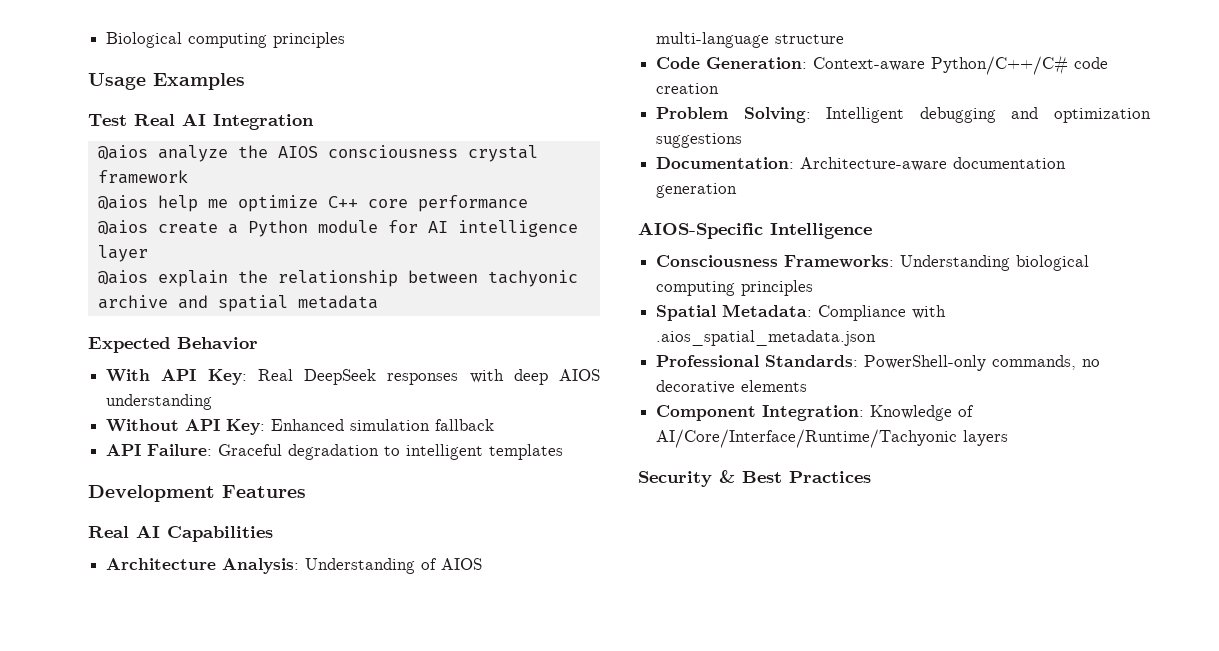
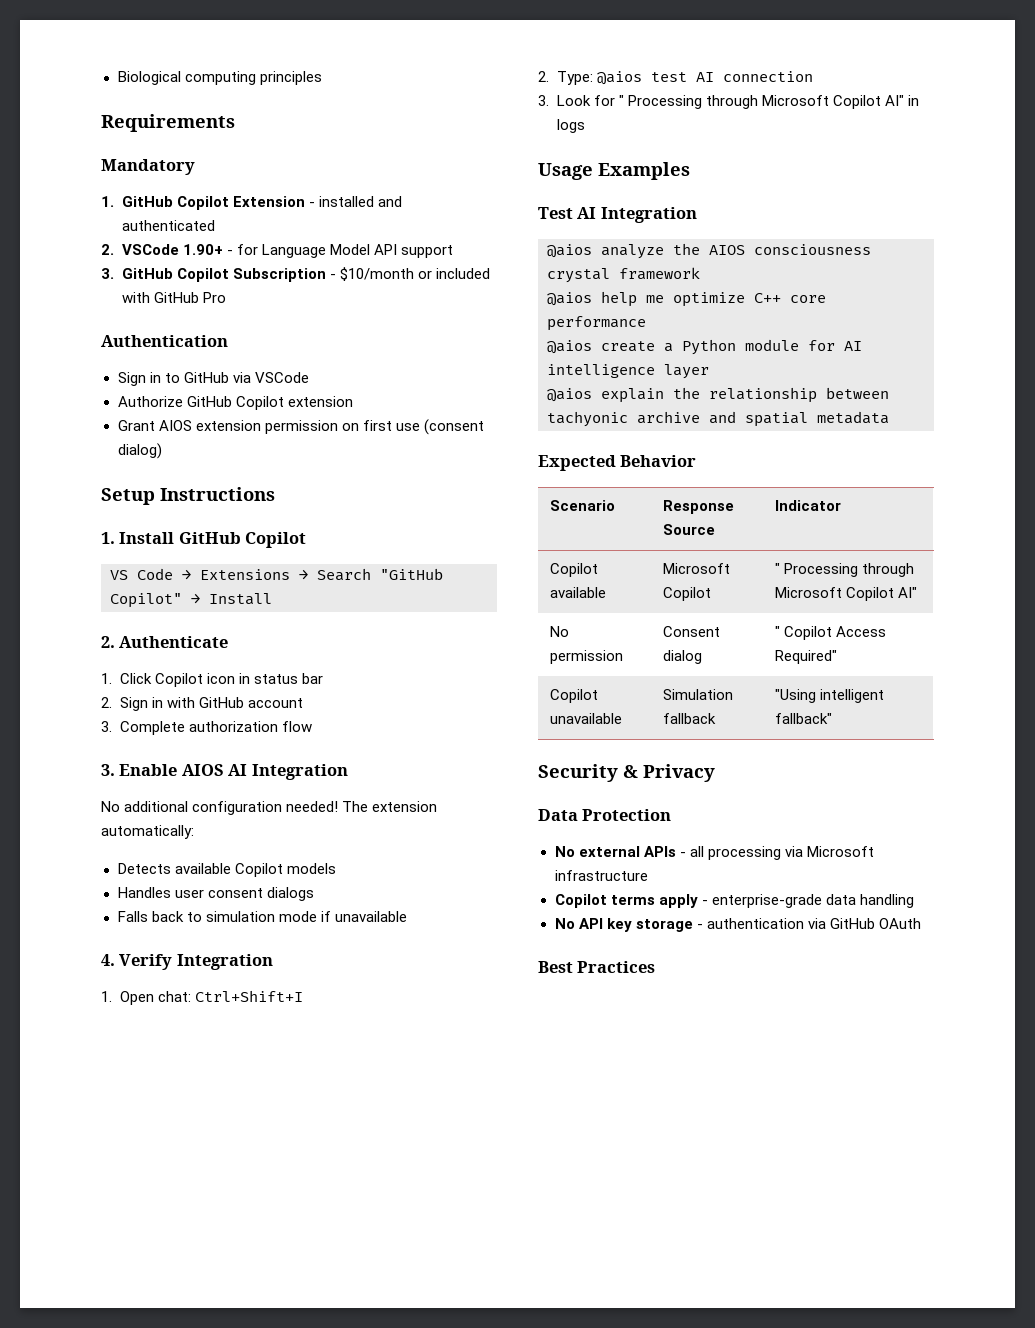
+ Requirements
+ Mandatory
+ 1. GitHub Copilot Extension - installed and authenticated
+ 2. VSCode 1.90+ - for Language Model API support
+ 3. GitHub Copilot Subscription - $10/month or included with GitHub Pro
+ Authentication
+ Sign in to GitHub via VSCode
+ Authorize GitHub Copilot extension
+ Grant AIOS extension permission on first use (consent dialog)
+ Setup Instructions
+ 1. Install GitHub Copilot
+ VS Code → Extensions → Search "GitHub Copilot" → Install
+ 2. Authenticate
+ 1. Click Copilot icon in status bar
+ 2. Sign in with GitHub account
+ 3. Complete authorization flow
+ 3. Enable AIOS AI Integration
+ No additional configuration needed! The extension automatically:
+ Detects available Copilot models
+ Handles user consent dialogs
+ Falls back to simulation mode if unavailable
+ 4. Verify Integration
+ 1. Open chat: Ctrl+Shift+I
+ 2. Type: @aios test AI connection
+ 3. Look for " Processing through Microsoft Copilot AI" in logs
- Test Real AI Integration
+ Test AI Integration
- With API Key: Real DeepSeek responses with deep AIOS understanding
- Without API Key: Enhanced simulation fallback
- API Failure: Graceful degradation to intelligent templates
- Development Features
- Real AI Capabilities
- Architecture Analysis: Understanding of AIOS multi-language structure
- Code Generation: Context-aware Python/C++/C# code creation
- Problem Solving: Intelligent debugging and optimization suggestions
- Documentation: Architecture-aware documentation generation
- AIOS-Specific Intelligence
- Consciousness Frameworks: Understanding biological computing principles
- Spatial Metadata: Compliance with .aios_spatial_metadata.json
- Professional Standards: PowerShell-only commands, no decorative elements
- Component Integration: Knowledge of AI/Core/Interface/Runtime/Tachyonic layers
- Security & Best Practices
+ Scenario | Response Source | Indicator
+ Copilot available | Microsoft Copilot | " Processing through Microsoft Copilot AI"
+ No permission | Consent dialog | " Copilot Access Required"
+ Copilot unavailable | Simulation fallback | "Using intelligent fallback"
+ Security & Privacy
+ Data Protection
+ No external APIs - all processing via Microsoft infrastructure
+ Copilot terms apply - enterprise-grade data handling
+ No API key storage - authentication via GitHub OAuth
+ Best Practices

